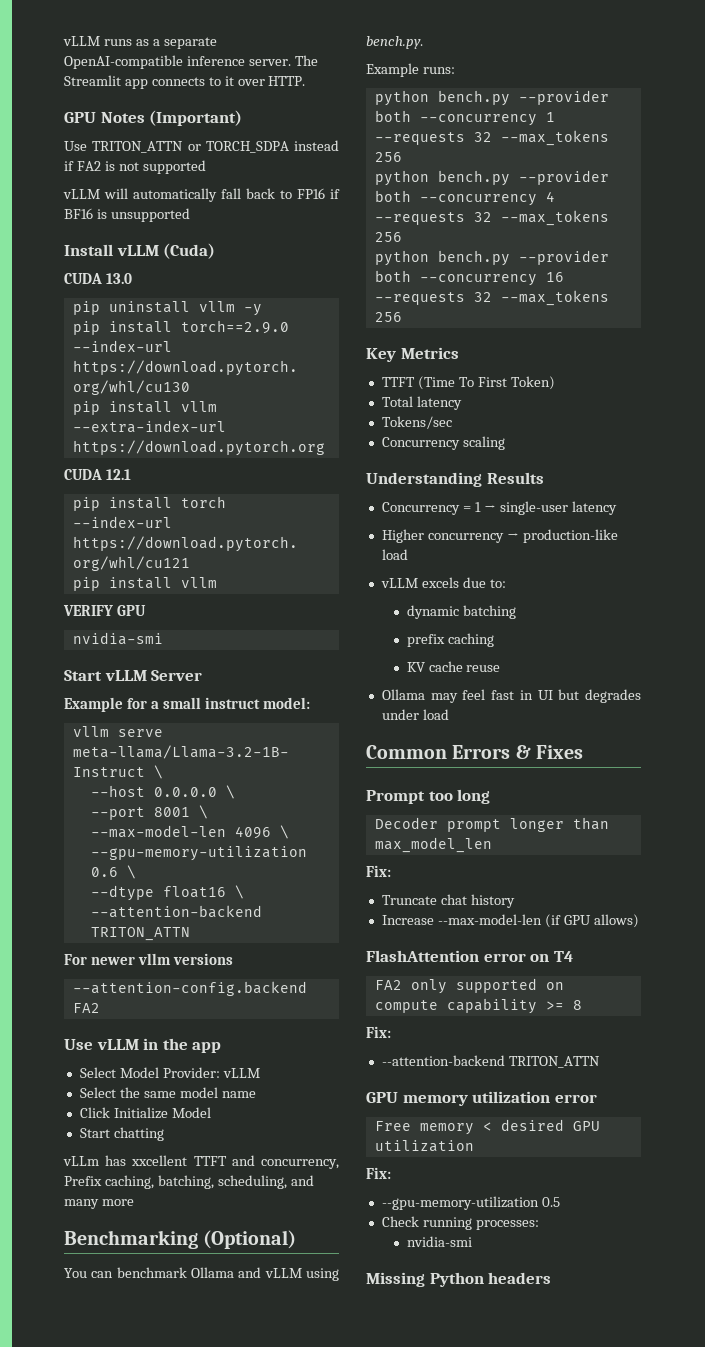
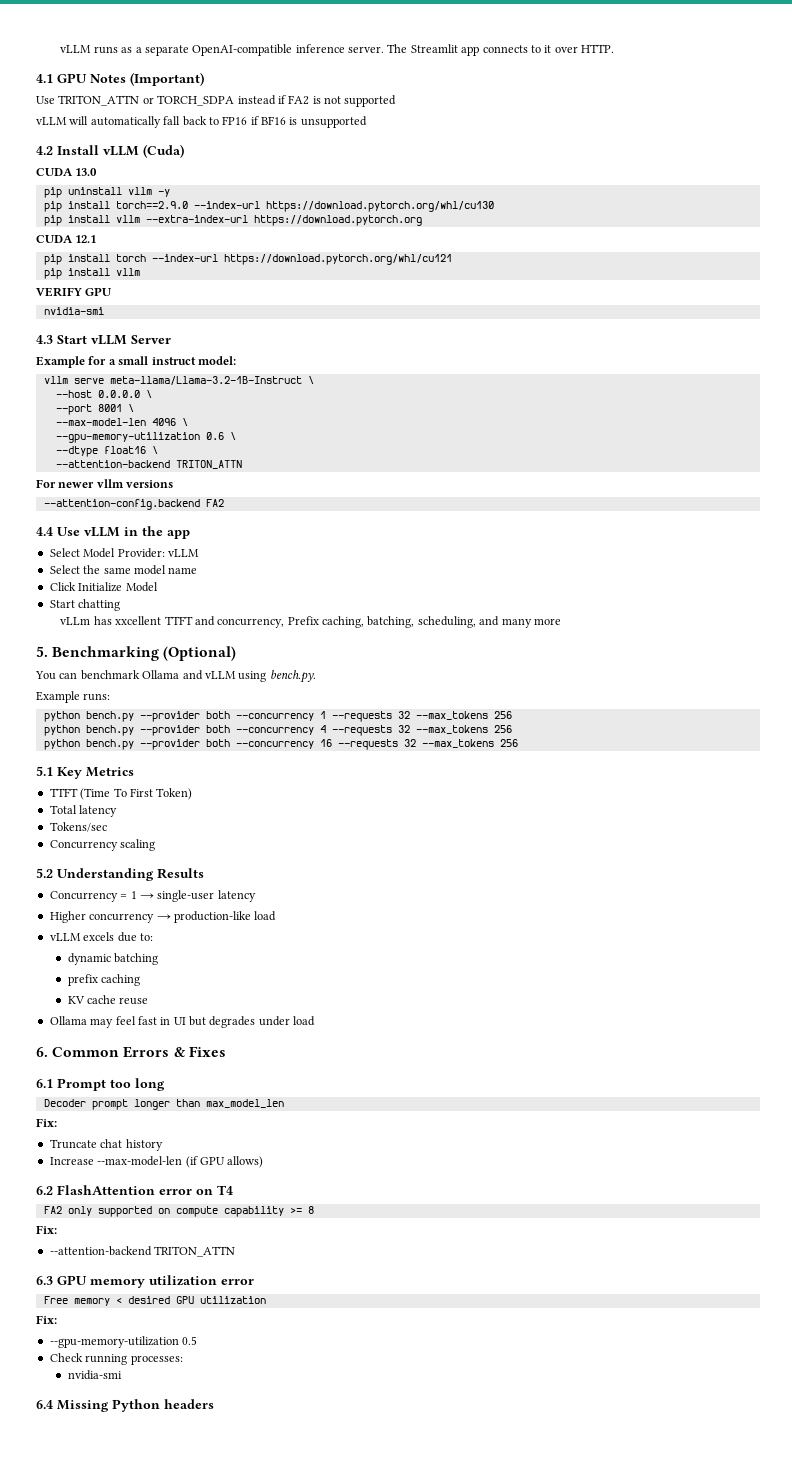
- GPU Notes (Important)
+ 4.1 GPU Notes (Important)
- Install vLLM (Cuda)
+ 4.2 Install vLLM (Cuda)
- Start vLLM Server
+ 4.3 Start vLLM Server
- Use vLLM in the app
+ 4.4 Use vLLM in the app
- Benchmarking (Optional)
+ 5. Benchmarking (Optional)
- Key Metrics
+ 5.1 Key Metrics
- Understanding Results
+ 5.2 Understanding Results
- Common Errors & Fixes
+ 6. Common Errors & Fixes
- Prompt too long
+ 6.1 Prompt too long
- FlashAttention error on T4
+ 6.2 FlashAttention error on T4
- GPU memory utilization error
+ 6.3 GPU memory utilization error
- Missing Python headers
+ 6.4 Missing Python headers

